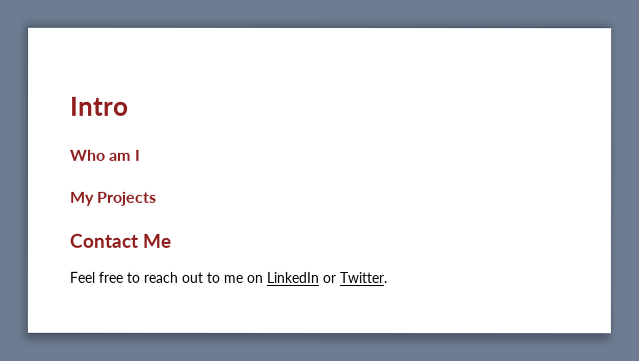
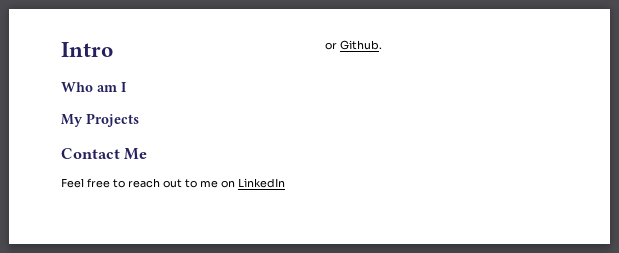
- Feel free to reach out to me on LinkedIn or Twitter.
+ Feel free to reach out to me on LinkedIn or Github.

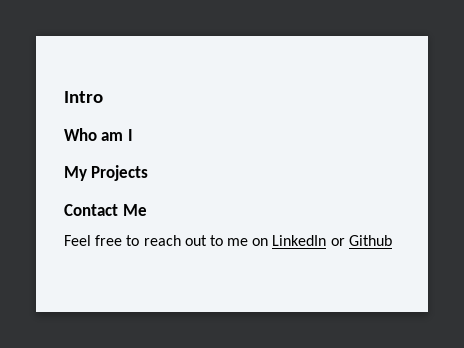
- Feel free to reach out to me on LinkedIn or Github.
+ Feel free to reach out to me on LinkedIn or Github

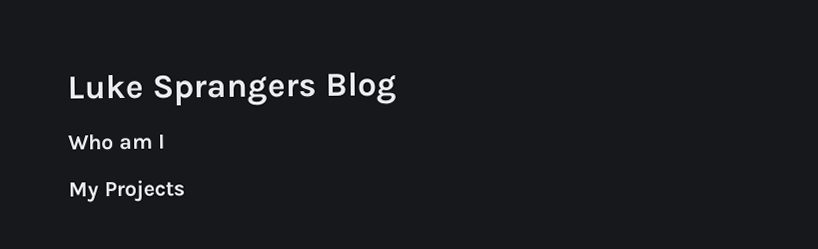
- Intro
+ Luke Sprangers Blog
- Contact Me
- Feel free to reach out to me on LinkedIn or Github

